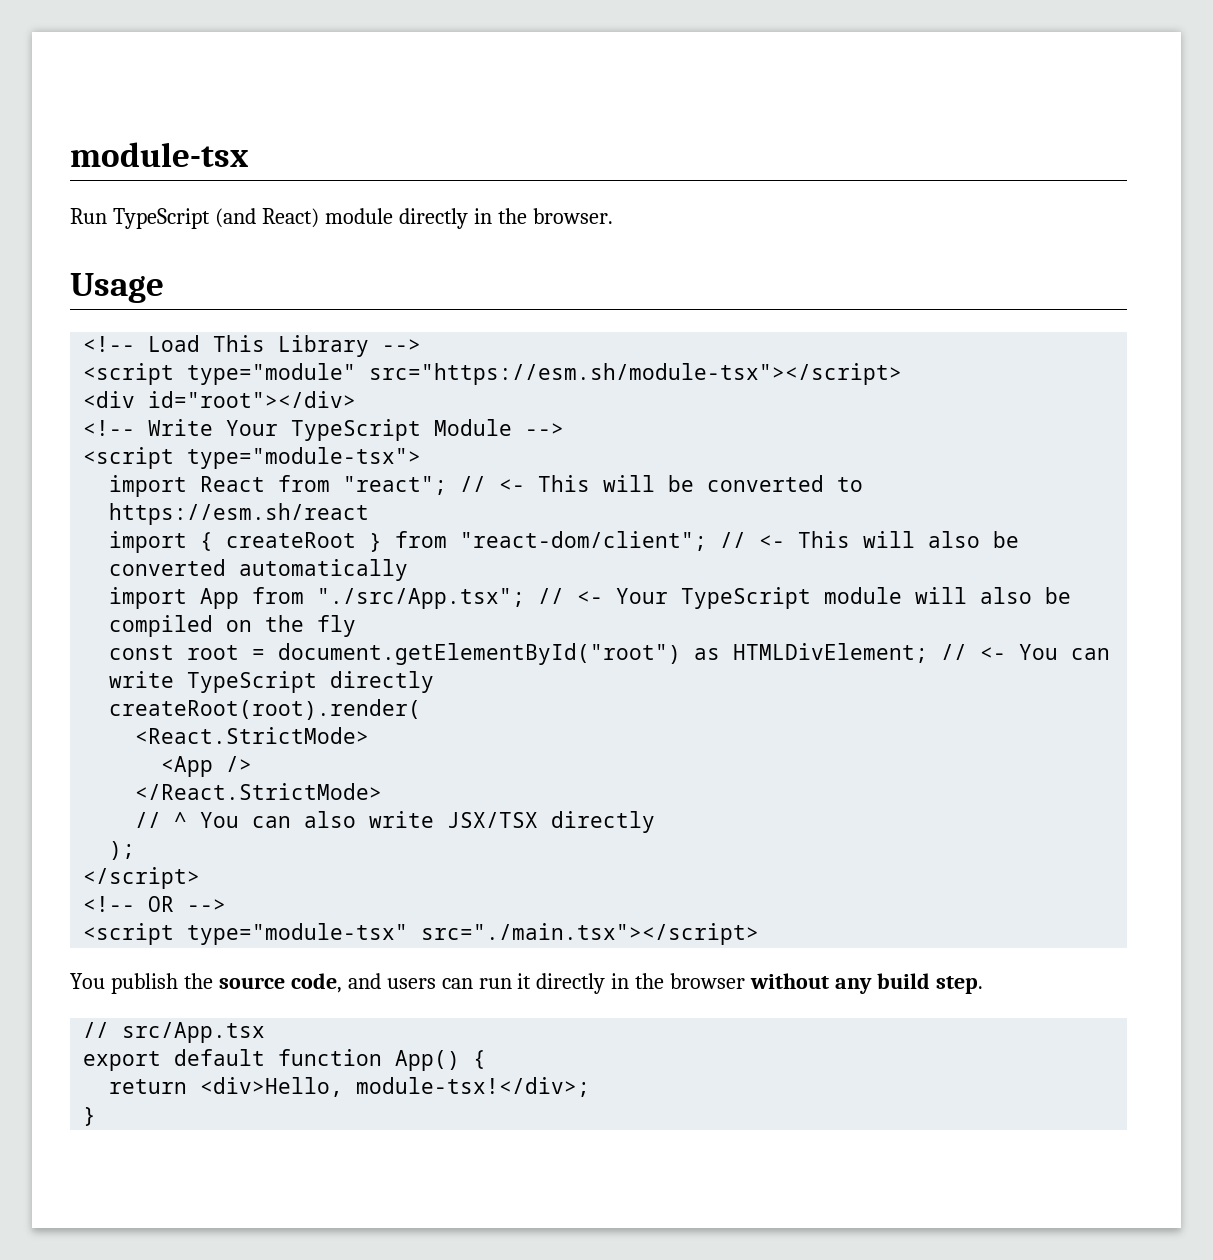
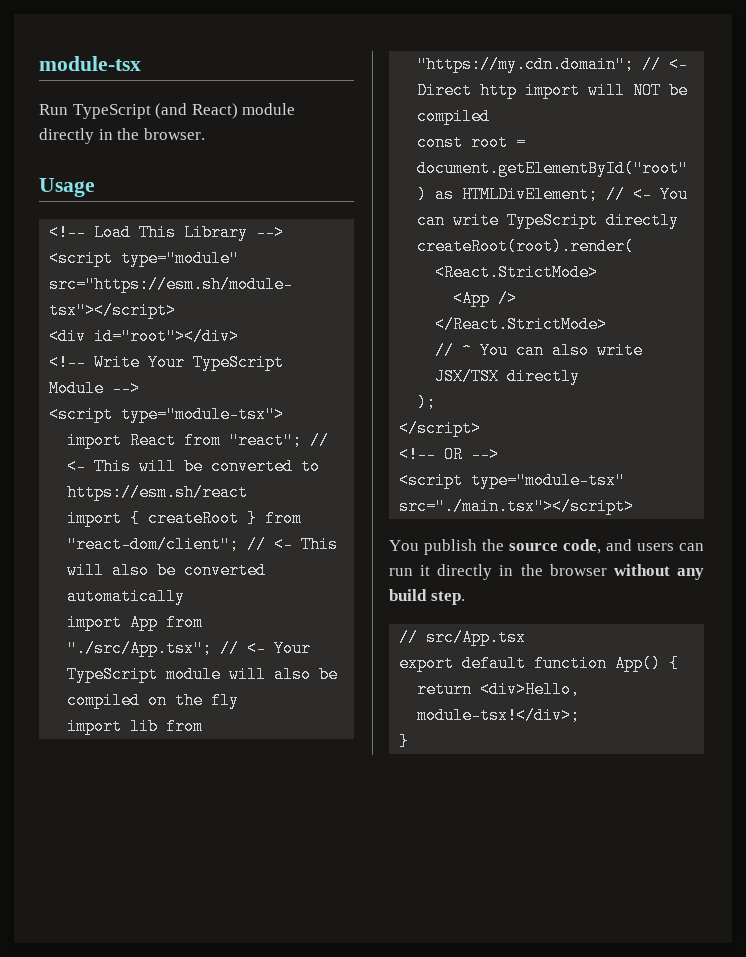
+ import lib from "https://my.cdn.domain"; // <- Direct http import will NOT be compiled

